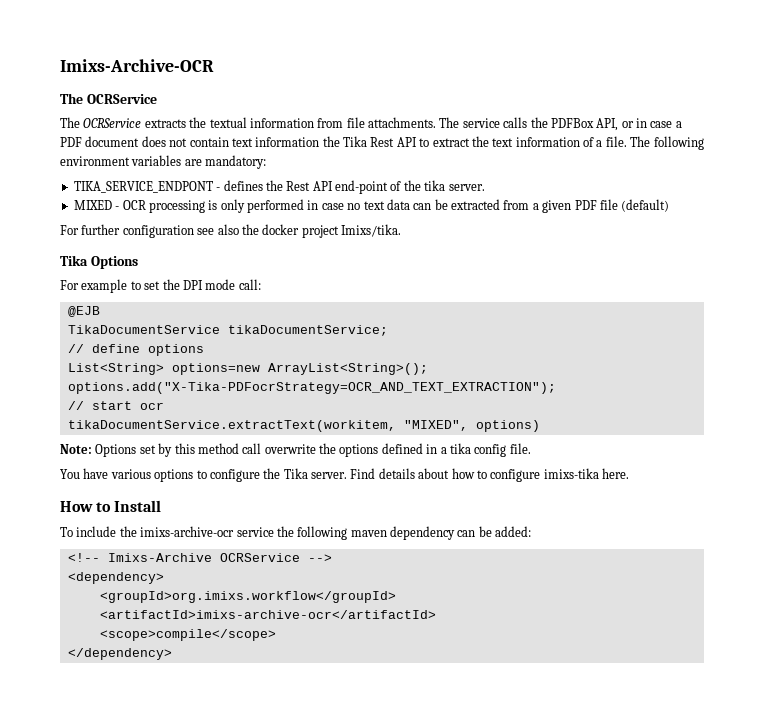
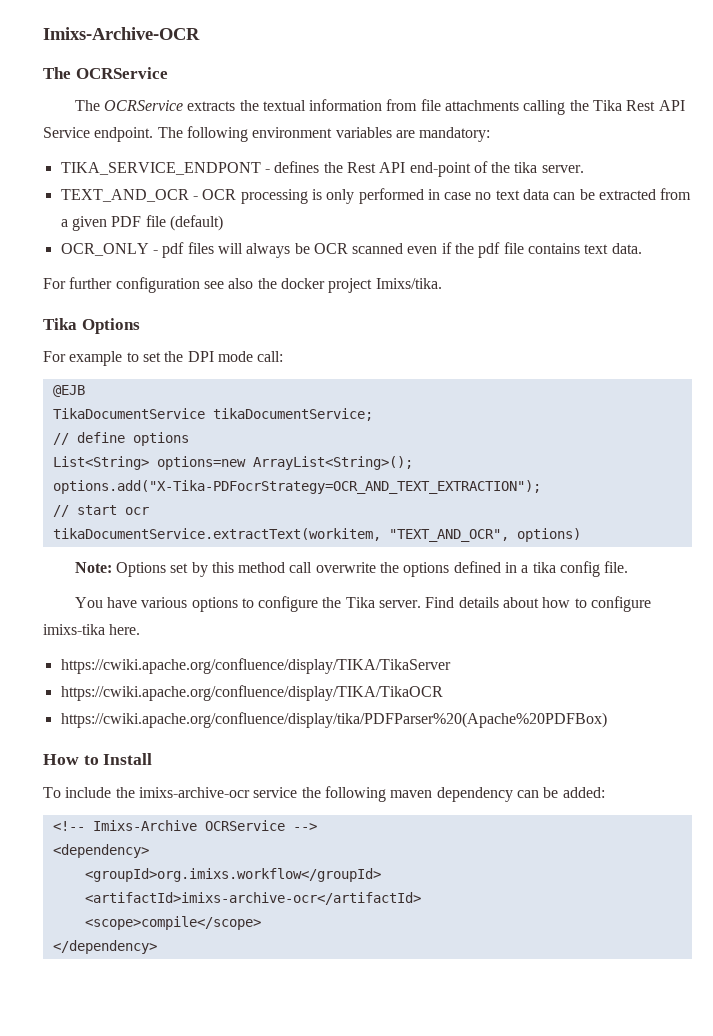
- The OCRService extracts the textual information from file attachments. The service calls the PDFBox API, or in case a PDF document does not contain text information the Tika Rest API to extract the text information of a file.
+ The OCRService extracts the textual information from file attachments calling the Tika Rest API Service endpoint.
- MIXED - OCR processing is only performed in case no text data can be extracted from a given PDF file (default)
+ TEXT_AND_OCR - OCR processing is only performed in case no text data can be extracted from a given PDF file (default)
+ OCR_ONLY - pdf files will always be OCR scanned even if the pdf file contains text data.
- tikaDocumentService.extractText(workitem, "MIXED", options)
+ tikaDocumentService.extractText(workitem, "TEXT_AND_OCR", options)
+ https://cwiki.apache.org/confluence/display/TIKA/TikaServer
+ https://cwiki.apache.org/confluence/display/TIKA/TikaOCR
+ https://cwiki.apache.org/confluence/display/tika/PDFParser%20(Apache%20PDFBox)

